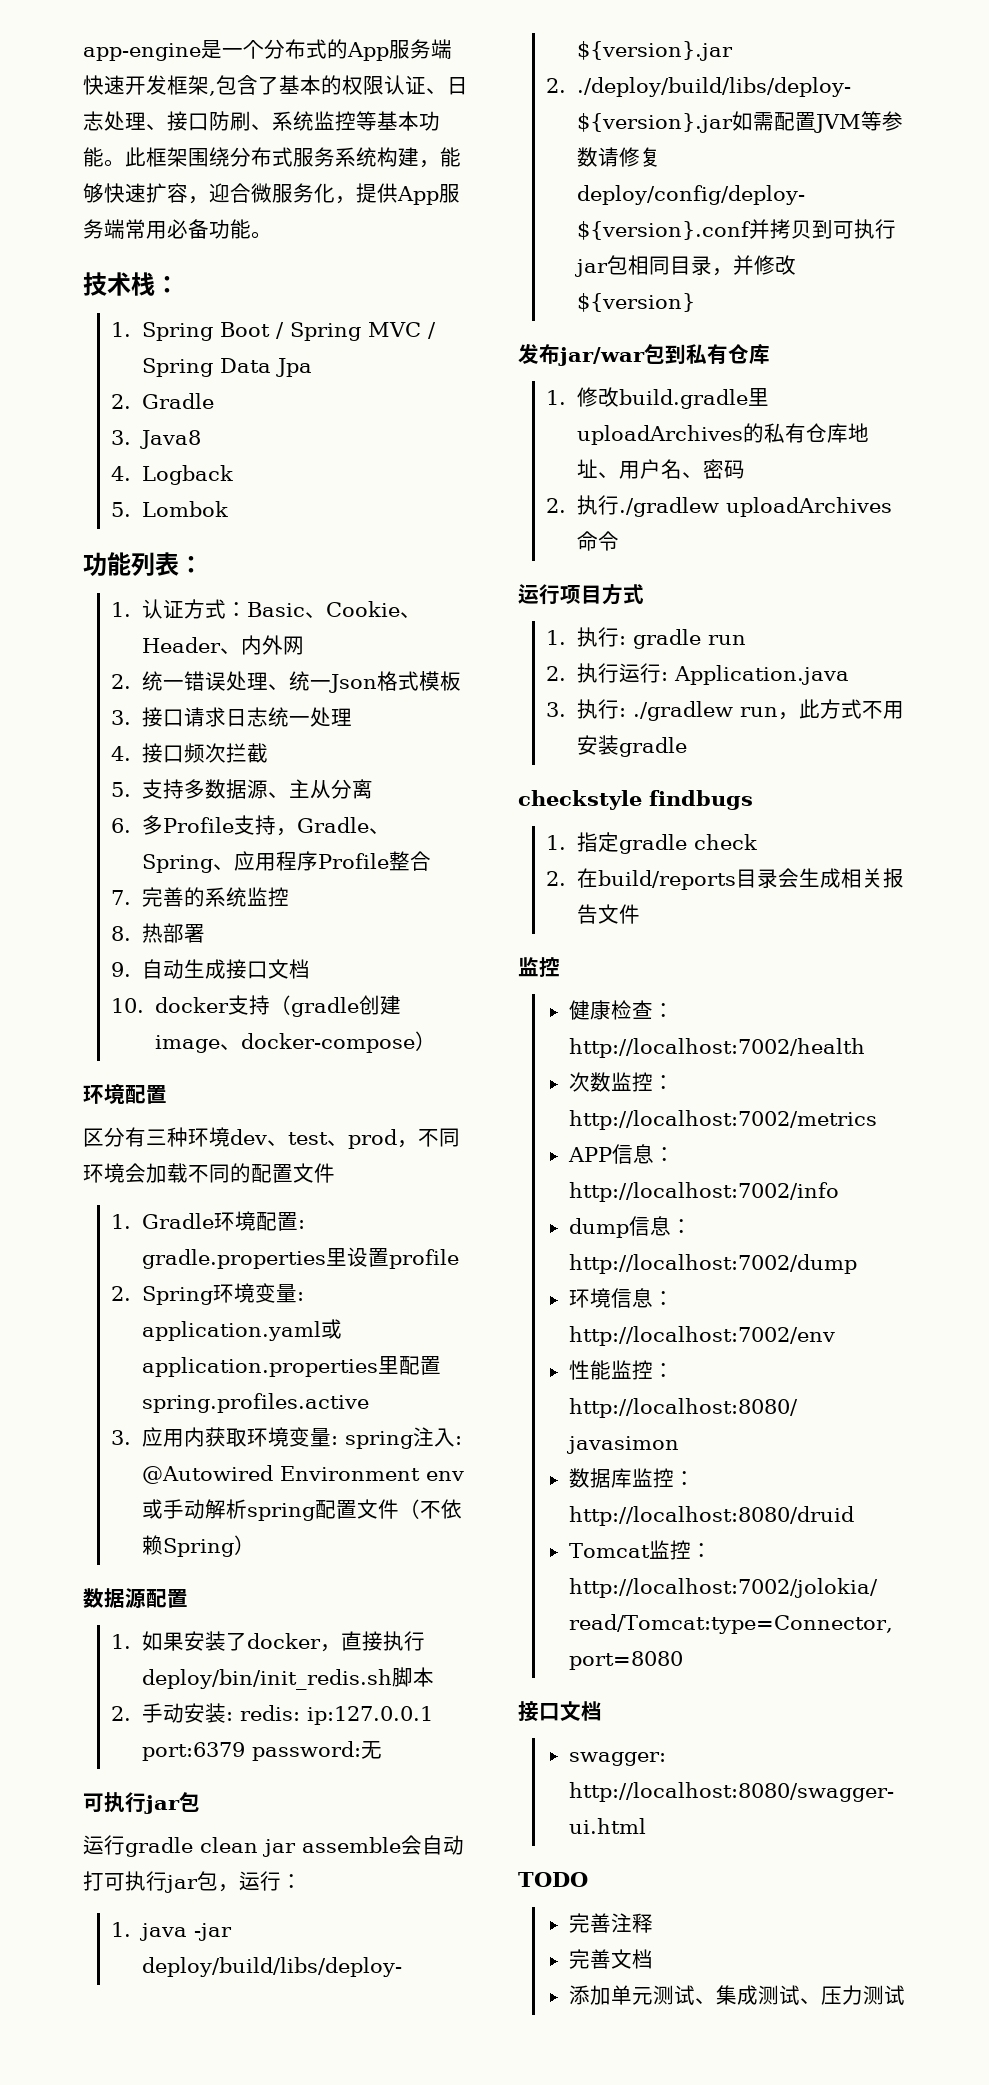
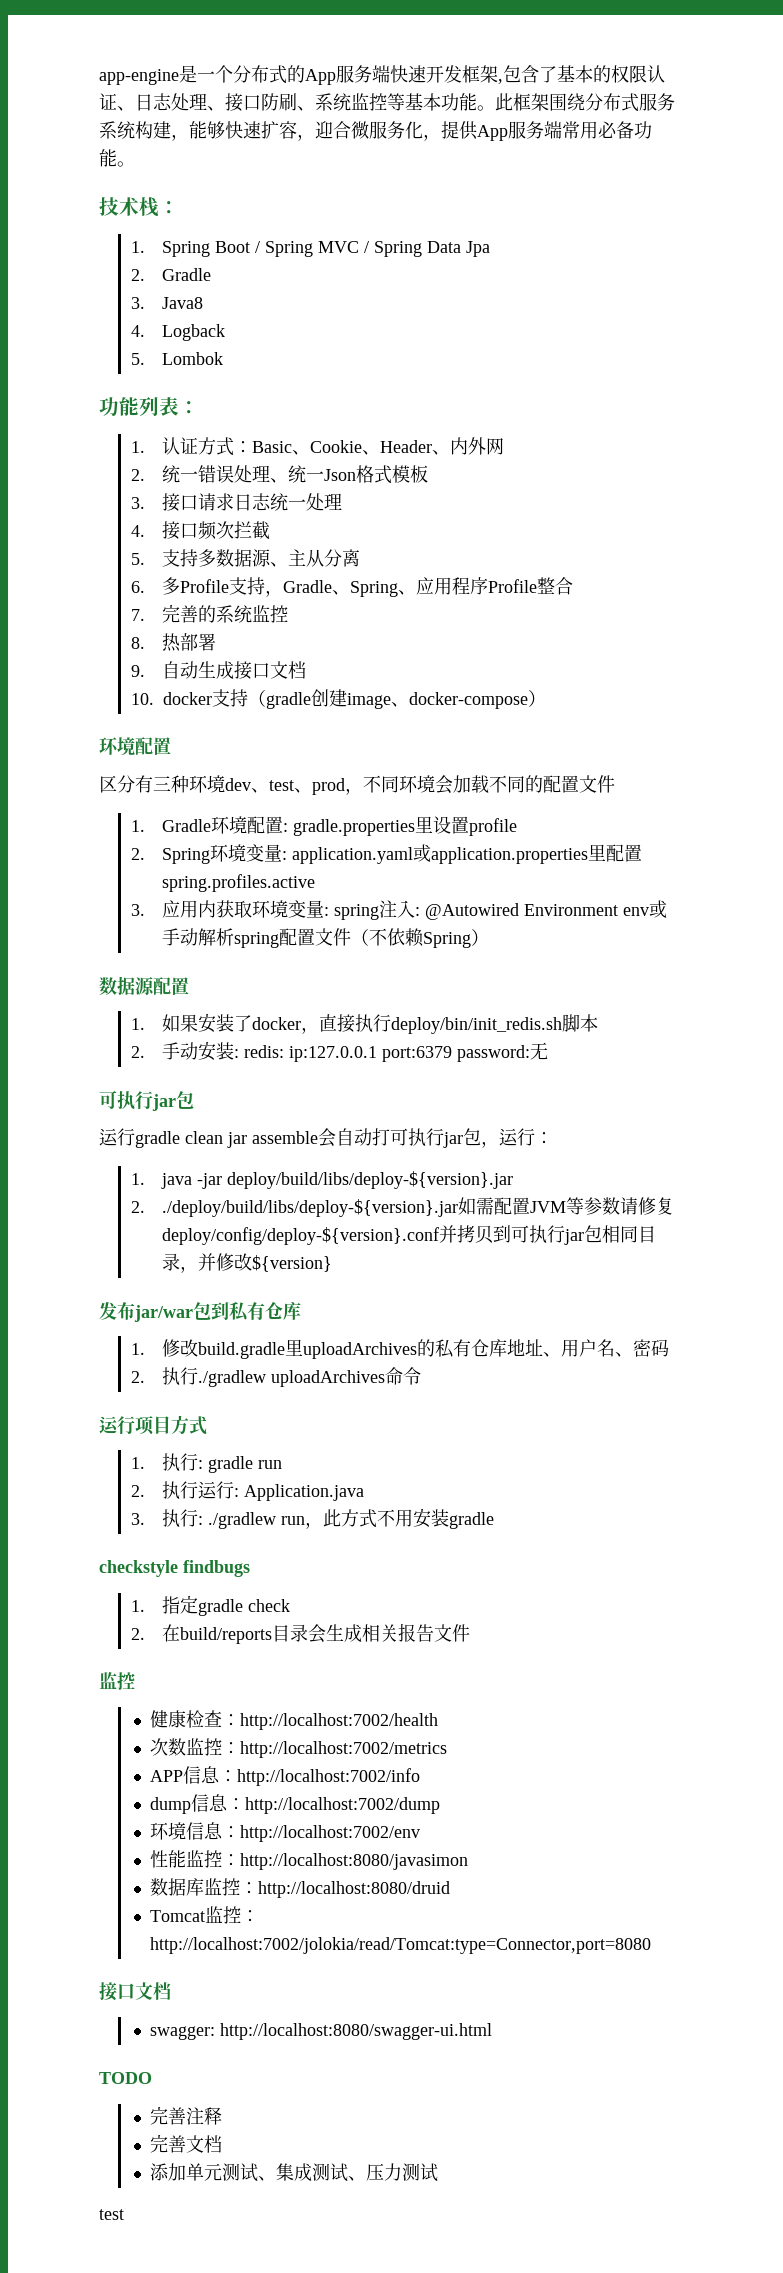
  添加单元测试、集成测试、压力测试
+ test

